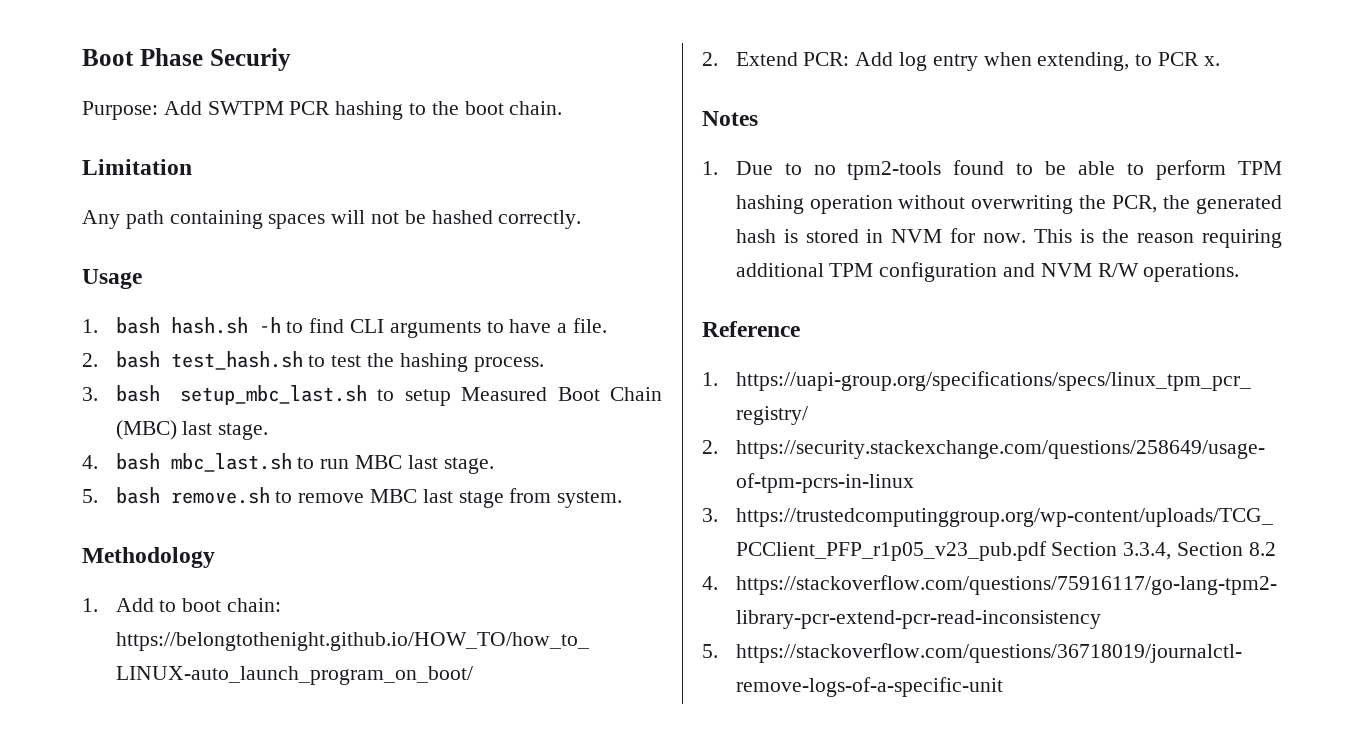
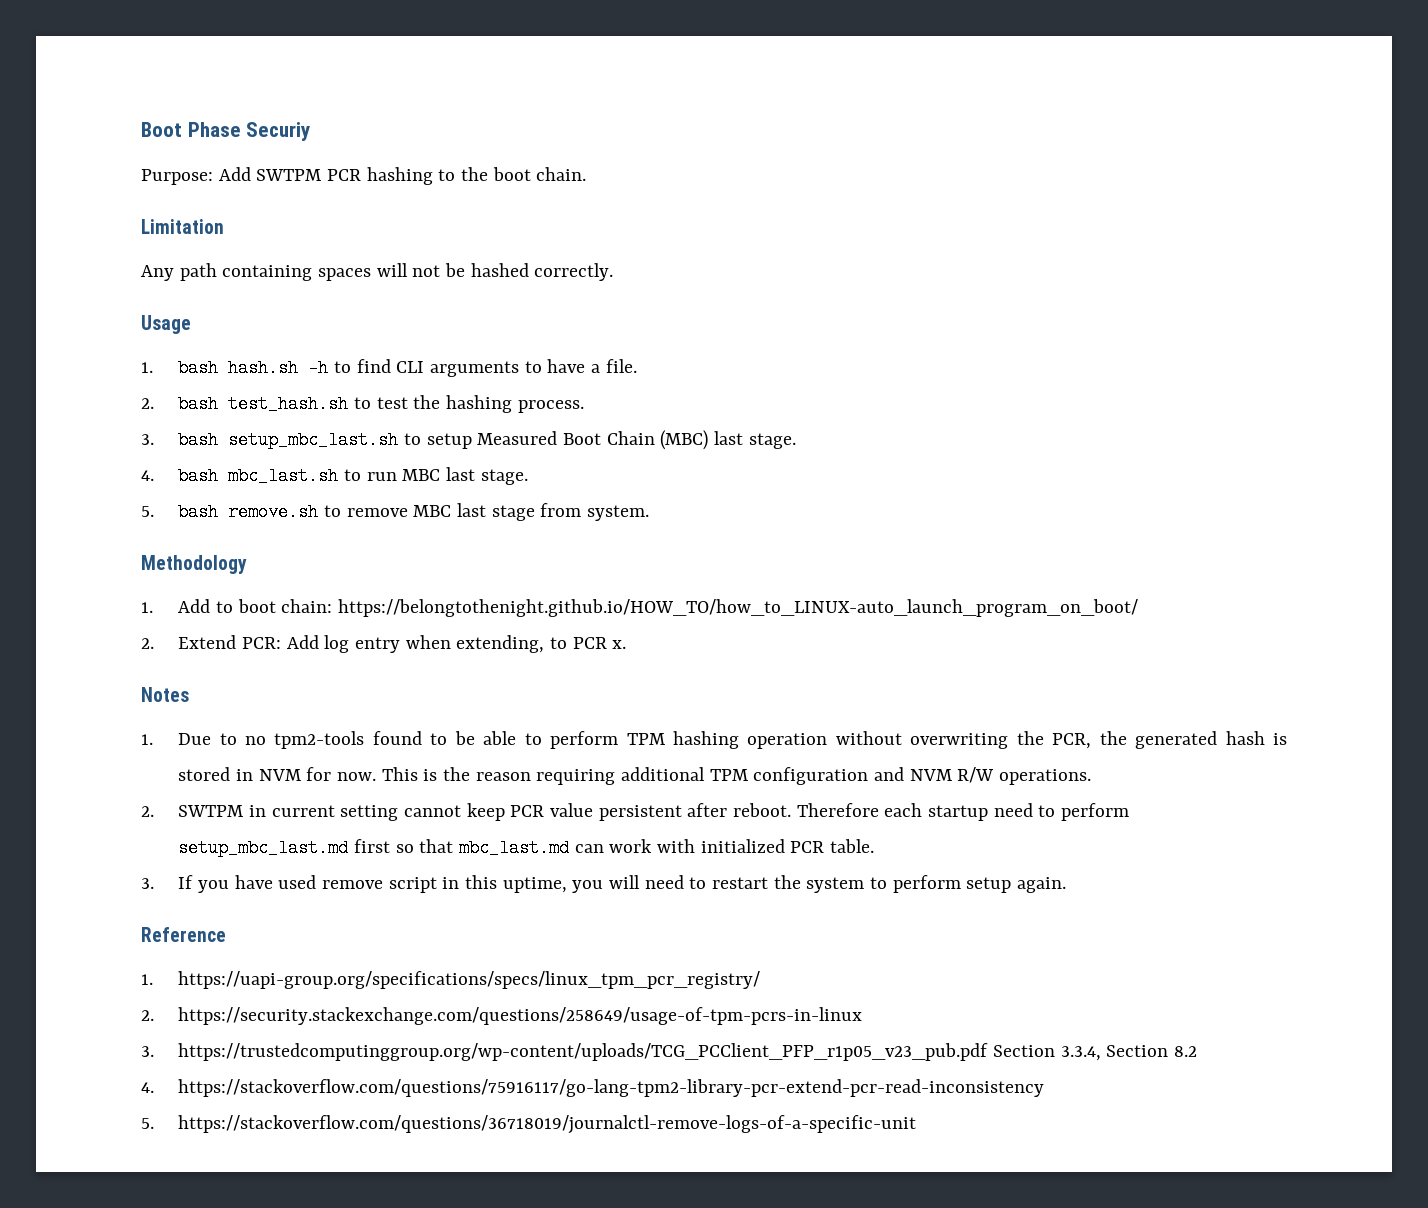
+ 2. SWTPM in current setting cannot keep PCR value persistent after reboot. Therefore each startup need to perform setup_mbc_last.md first so that mbc_last.md can work with initialized PCR table.
+ 3. If you have used remove script in this uptime, you will need to restart the system to perform setup again.

